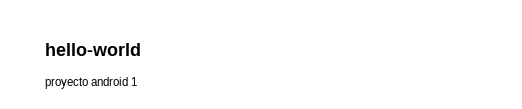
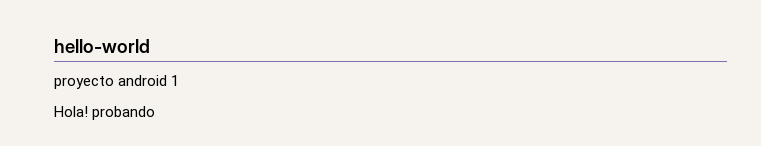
+ Hola! probando

